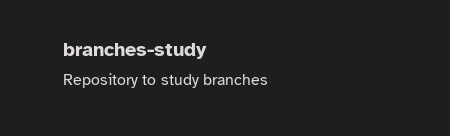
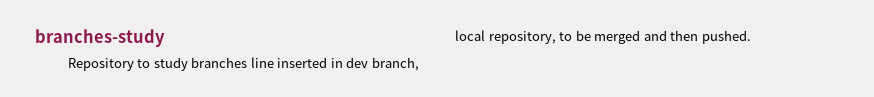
- Repository to study branches
+ Repository to study branches line inserted in dev branch, local repository, to be merged and then pushed.

